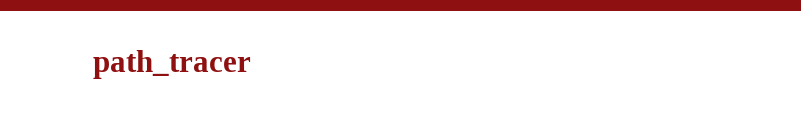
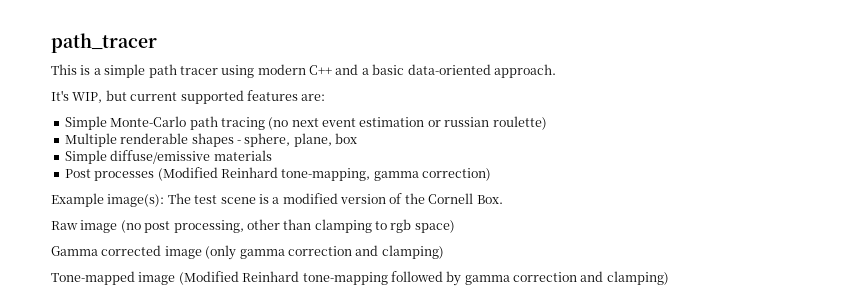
+ This is a simple path tracer using modern C++ and a basic data-oriented approach.
+ It's WIP, but current supported features are:
+ Simple Monte-Carlo path tracing (no next event estimation or russian roulette)
+ Multiple renderable shapes - sphere, plane, box
+ Simple diffuse/emissive materials
+ Post processes (Modified Reinhard tone-mapping, gamma correction)
+ Example image(s): The test scene is a modified version of the Cornell Box.
+ Raw image (no post processing, other than clamping to rgb space)
+ Gamma corrected image (only gamma correction and clamping)
+ Tone-mapped image (Modified Reinhard tone-mapping followed by gamma correction and clamping)

